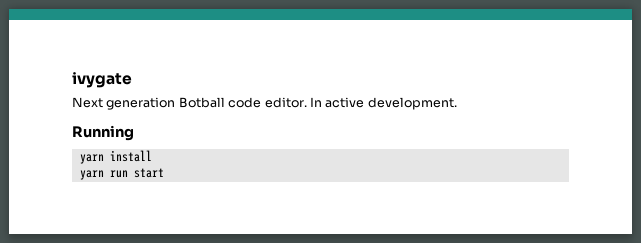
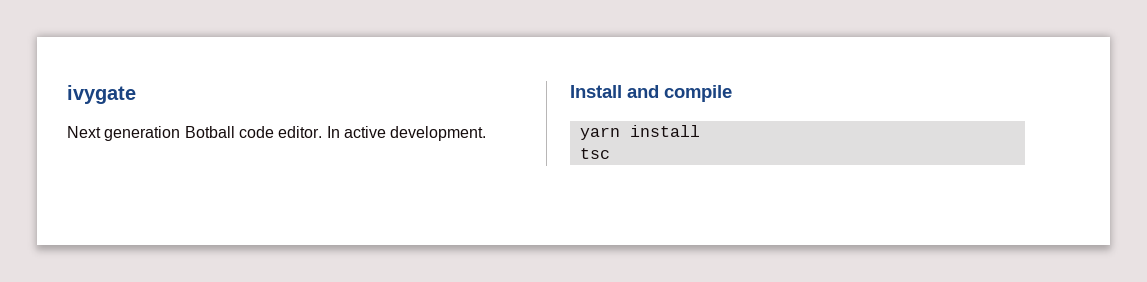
- Running
+ Install and compile
- yarn run start
+ tsc

